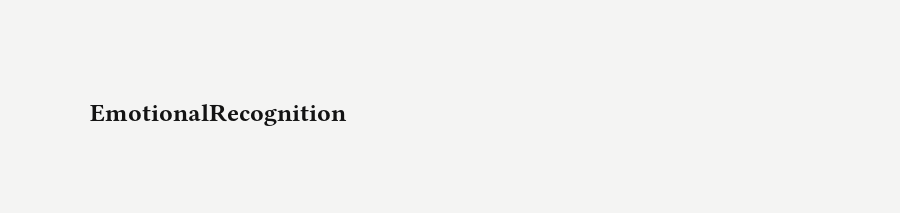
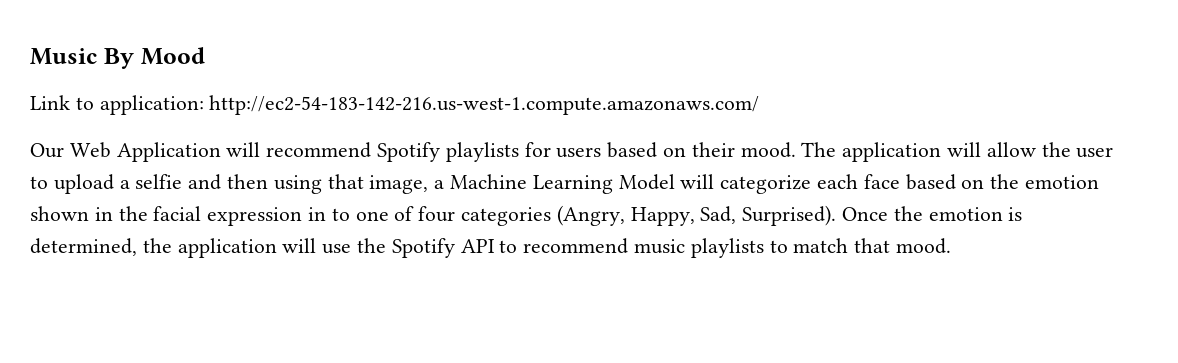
- EmotionalRecognition
+ Music By Mood
+ Link to application: http://ec2-54-183-142-216.us-west-1.compute.amazonaws.com/
+ Our Web Application will recommend Spotify playlists for users based on their mood. The application will allow the user to upload a selfie and then using that image, a Machine Learning Model will categorize each face based on the emotion shown in the facial expression in to one of four categories (Angry, Happy, Sad, Surprised). Once the emotion is determined, the application will use the Spotify API to recommend music playlists to match that mood.

